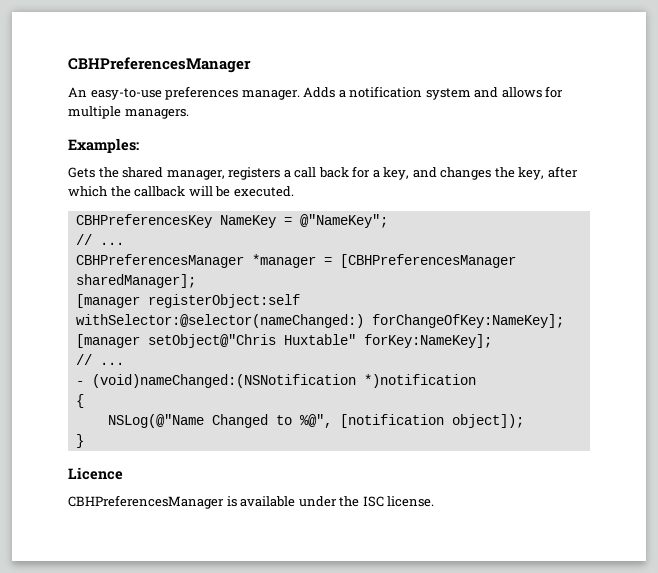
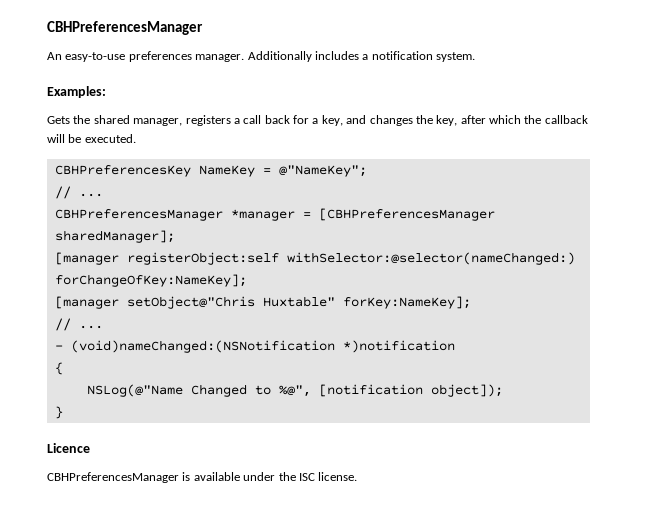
- Adds a notification system and allows for multiple managers.
+ Additionally includes a notification system.

